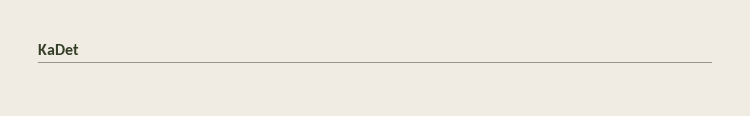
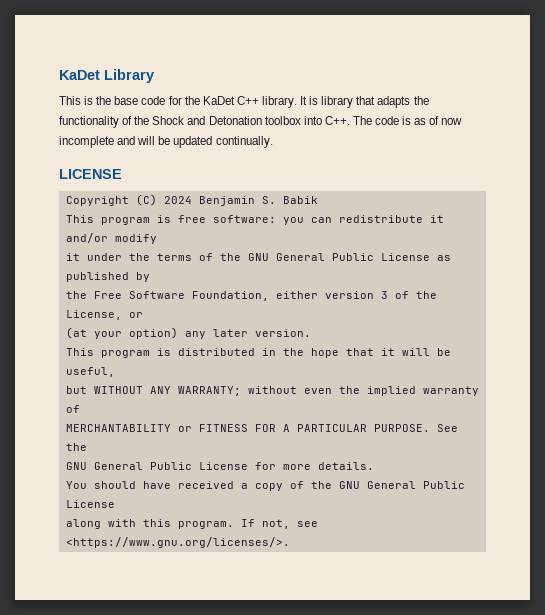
- KaDet
+ KaDet Library
+ This is the base code for the KaDet C++ library. It is library that adapts the functionality of the Shock and Detonation toolbox into C++. The code is as of now incomplete and will be updated continually.
+ LICENSE
+ Copyright (C) 2024 Benjamin S. Babik
+ This program is free software: you can redistribute it and/or modify
+ it under the terms of the GNU General Public License as published by
+ the Free Software Foundation, either version 3 of the License, or
+ (at your option) any later version.
+ This program is distributed in the hope that it will be useful,
+ but WITHOUT ANY WARRANTY; without even the implied warranty of
+ MERCHANTABILITY or FITNESS FOR A PARTICULAR PURPOSE. See the
+ GNU General Public License for more details.
+ You should have received a copy of the GNU General Public License
+ along with this program. If not, see <https://www.gnu.org/licenses/>.

